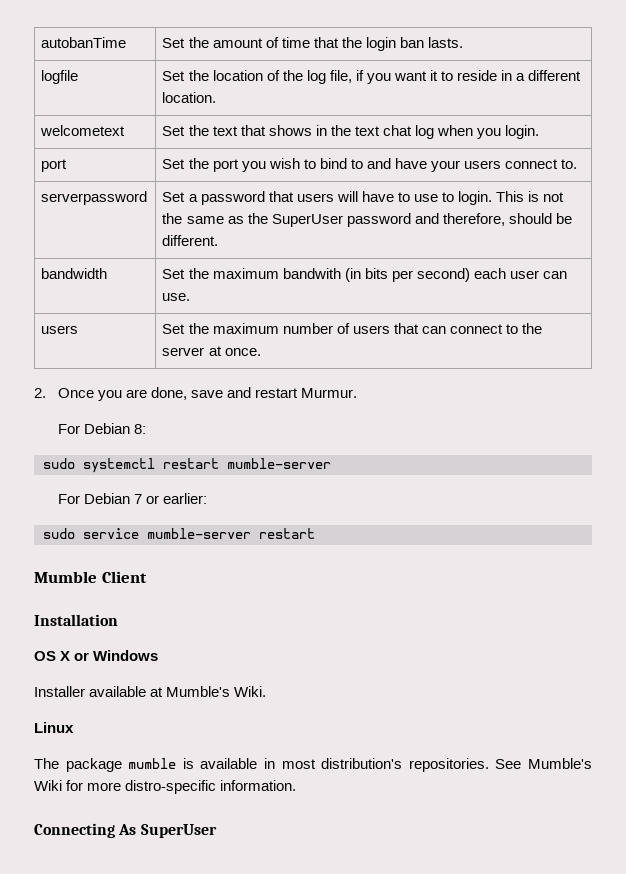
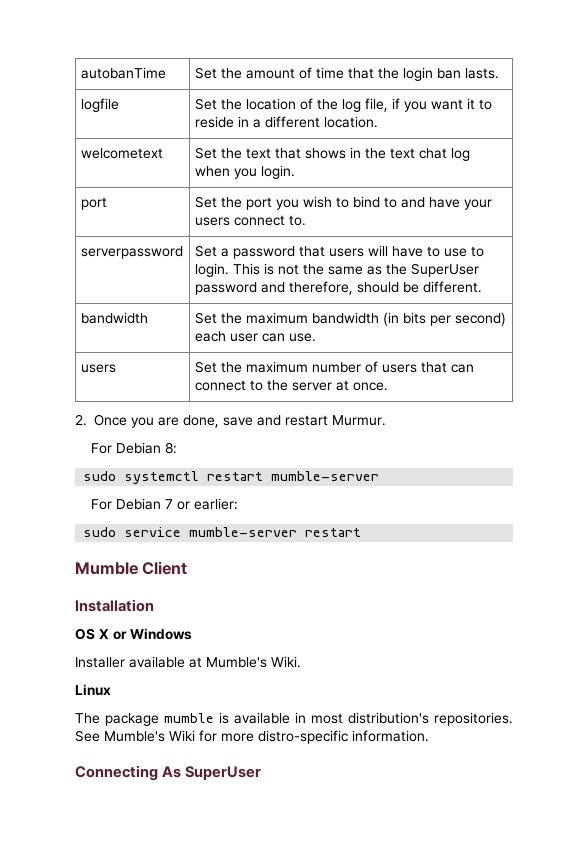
- bandwidth | Set the maximum bandwith (in bits per second) each user can use.
+ bandwidth | Set the maximum bandwidth (in bits per second) each user can use.

